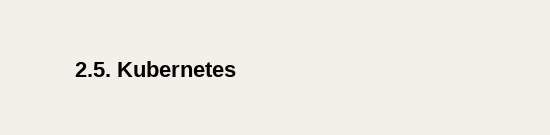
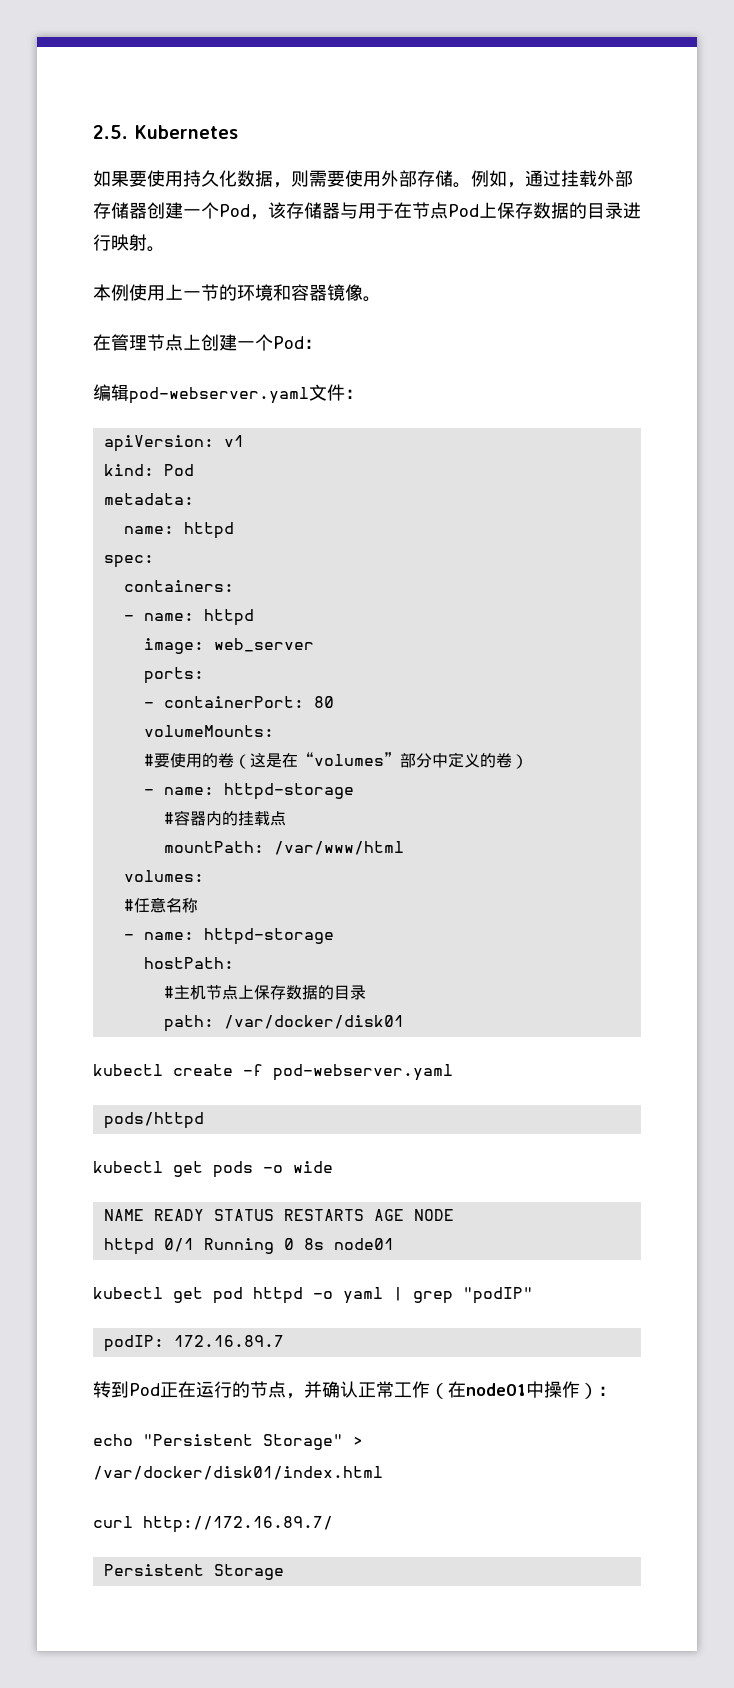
+ 如果要使用持久化数据，则需要使用外部存储。例如，通过挂载外部存储器创建一个Pod，该存储器与用于在节点Pod上保存数据的目录进行映射。
+ 本例使用上一节的环境和容器镜像。
+ 在管理节点上创建一个Pod：
+ 编辑pod-webserver.yaml文件：
+ apiVersion: v1
+ kind: Pod
+ metadata:
+ name: httpd
+ spec:
+ containers:
+ - name: httpd
+ image: web_server
+ ports:
+ - containerPort: 80
+ volumeMounts:
+ #要使用的卷（这是在“volumes”部分中定义的卷）
+ - name: httpd-storage
+ #容器内的挂载点
+ mountPath: /var/www/html
+ volumes:
+ #任意名称
+ - name: httpd-storage
+ hostPath:
+ #主机节点上保存数据的目录
+ path: /var/docker/disk01
+ kubectl create -f pod-webserver.yaml
+ pods/httpd
+ kubectl get pods -o wide
+ NAME READY STATUS RESTARTS AGE NODE
+ httpd 0/1 Running 0 8s node01
+ kubectl get pod httpd -o yaml | grep "podIP"
+ podIP: 172.16.89.7
+ 转到Pod正在运行的节点，并确认正常工作（在node01中操作）：
+ echo "Persistent Storage" > /var/docker/disk01/index.html
+ curl http://172.16.89.7/
+ Persistent Storage

